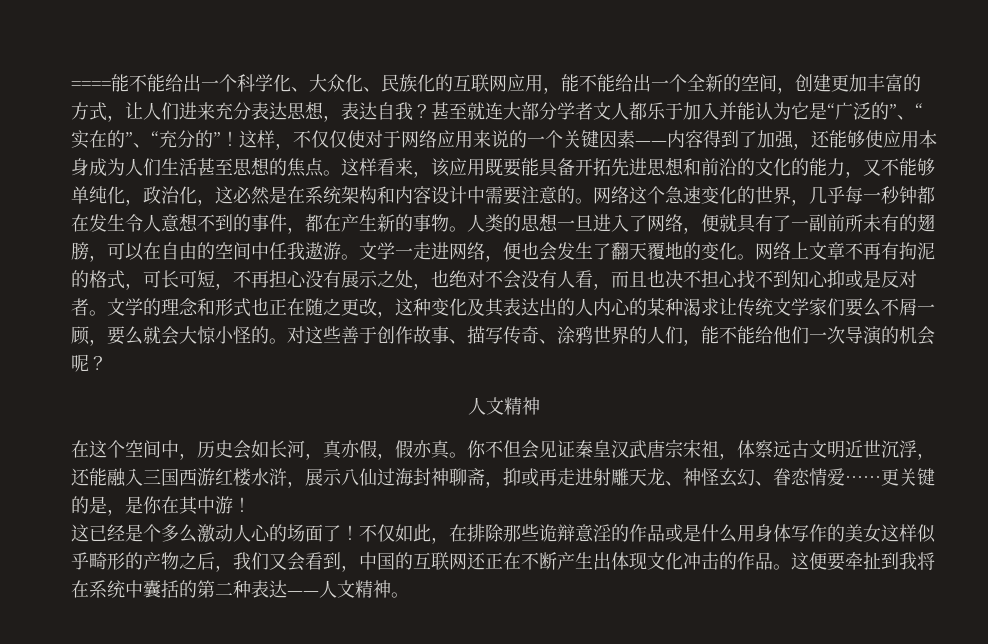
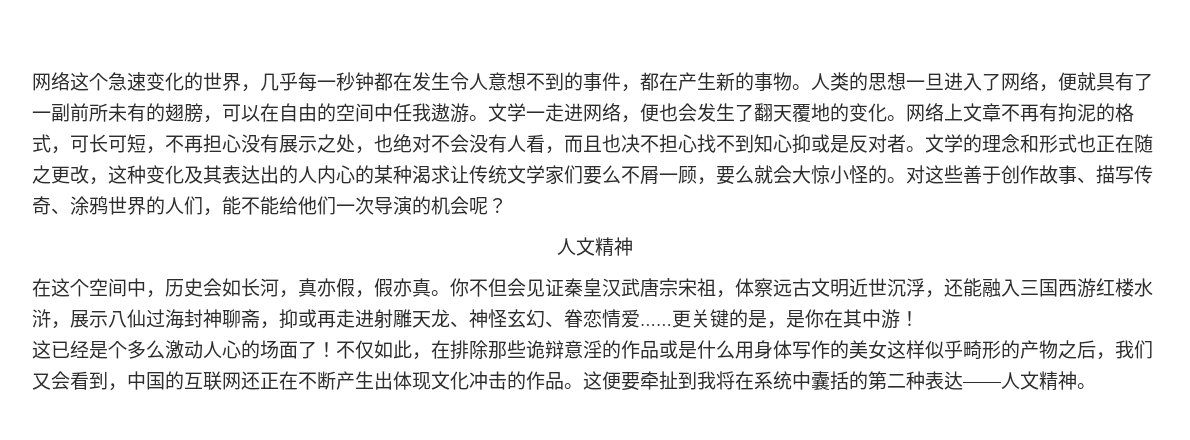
- ====能不能给出一个科学化、大众化、民族化的互联网应用，能不能给出一个全新的空间，创建更加丰富的方式，让人们进来充分表达思想，表达自我？甚至就连大部分学者文人都乐于加入并能认为它是“广泛的”、“实在的”、“充分的”！这样，不仅仅使对于网络应用来说的一个关键因素——内容得到了加强，还能够使应用本身成为人们生活甚至思想的焦点。这样看来，该应用既要能具备开拓先进思想和前沿的文化的能力，又不能够单纯化，政治化，这必然是在系统架构和内容设计中需要注意的。

